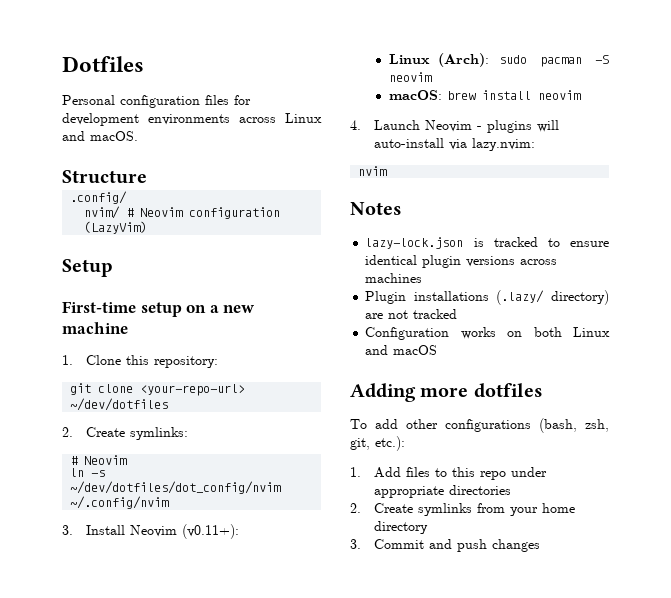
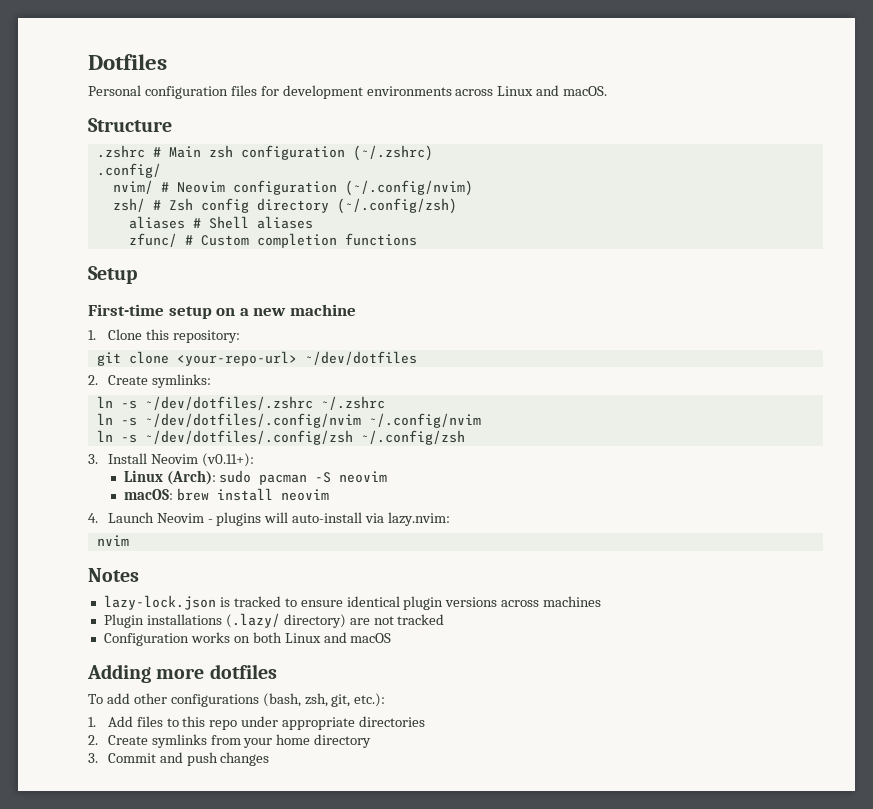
+ .zshrc # Main zsh configuration (~/.zshrc)
- nvim/ # Neovim configuration (LazyVim)
+ nvim/ # Neovim configuration (~/.config/nvim)
+ zsh/ # Zsh config directory (~/.config/zsh)
+ aliases # Shell aliases
+ zfunc/ # Custom completion functions
  2. Create symlinks:
- # Neovim
- ln -s ~/dev/dotfiles/dot_config/nvim ~/.config/nvim
+ ln -s ~/dev/dotfiles/.zshrc ~/.zshrc
+ ln -s ~/dev/dotfiles/.config/nvim ~/.config/nvim
+ ln -s ~/dev/dotfiles/.config/zsh ~/.config/zsh

